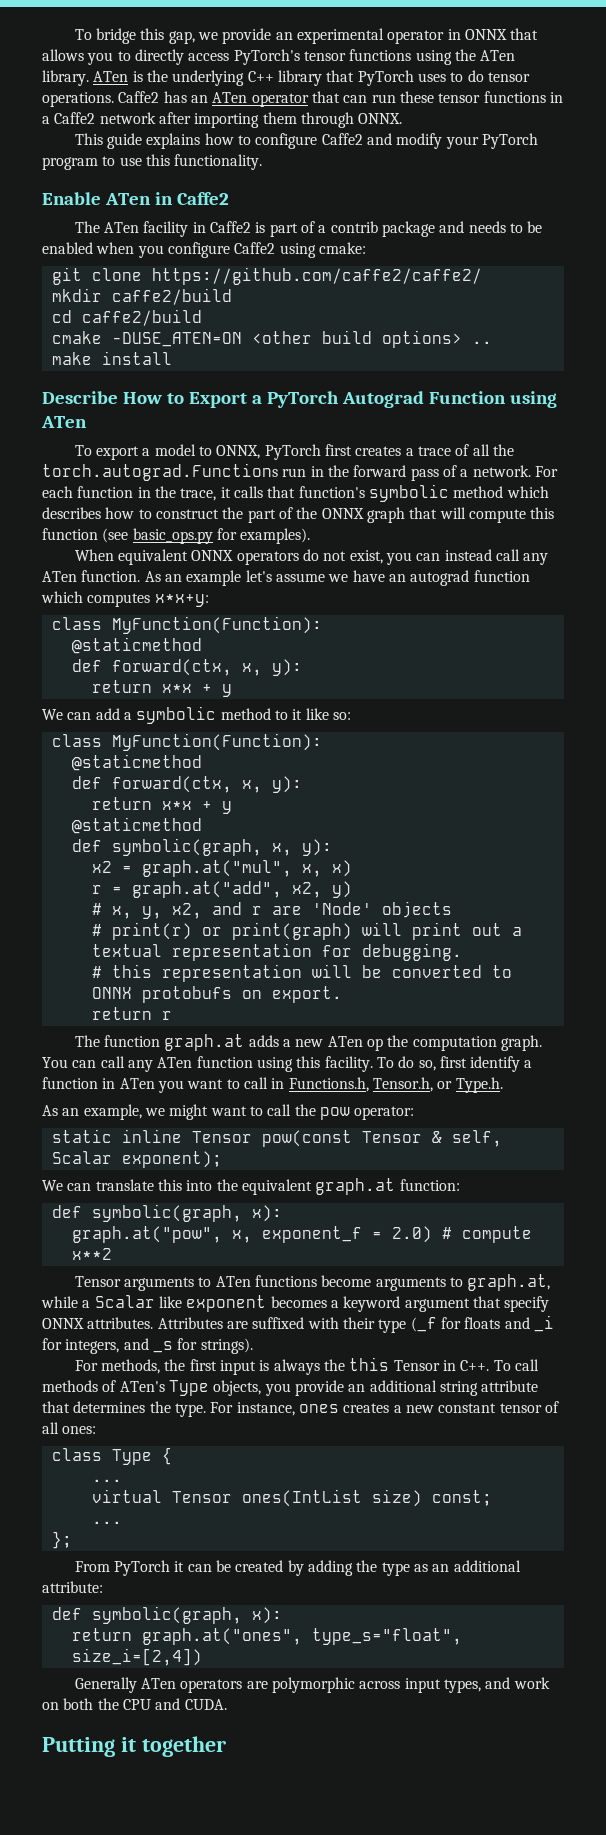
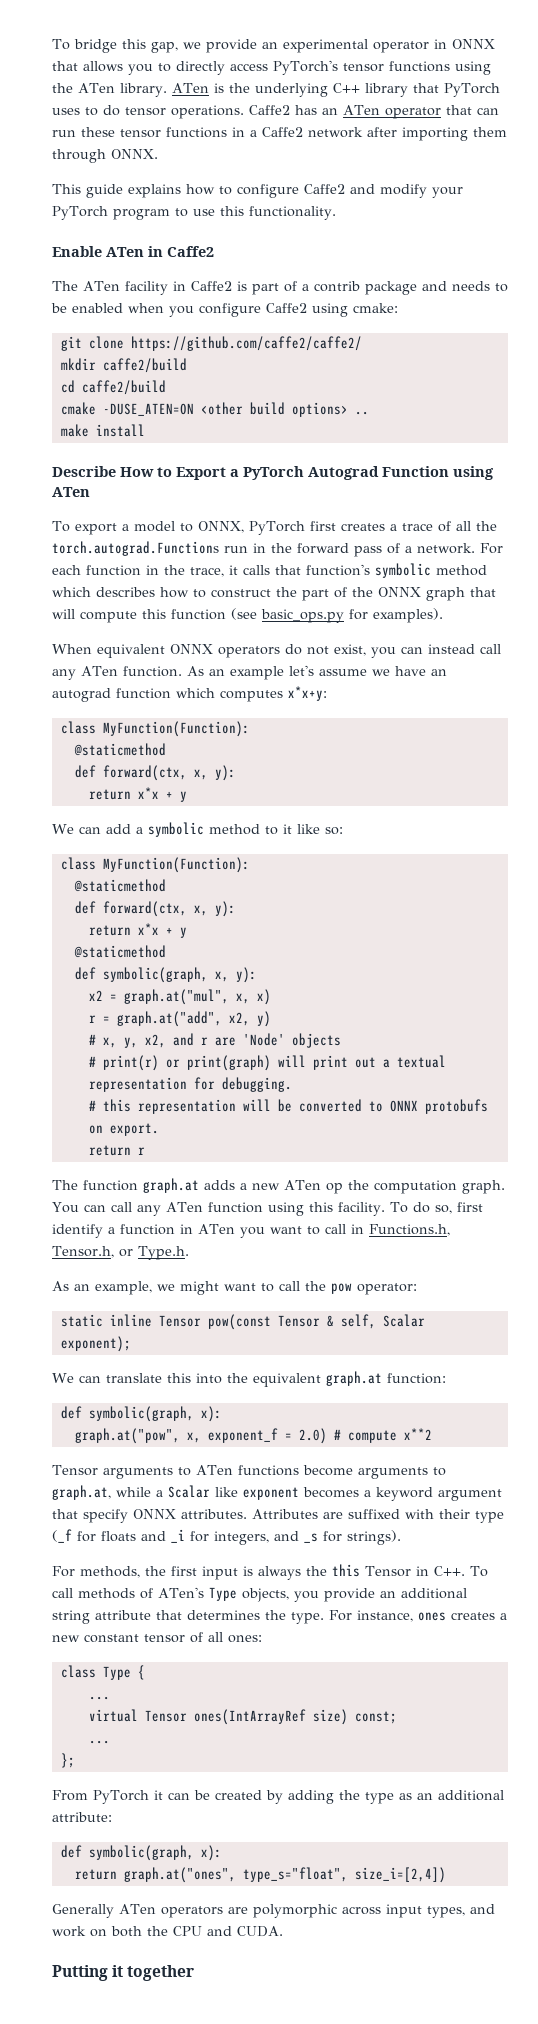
- virtual Tensor ones(IntList size) const;
+ virtual Tensor ones(IntArrayRef size) const;

